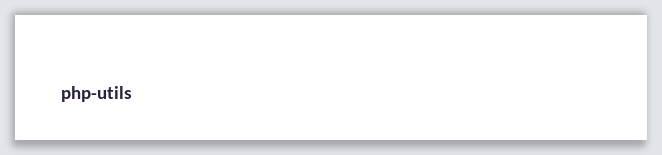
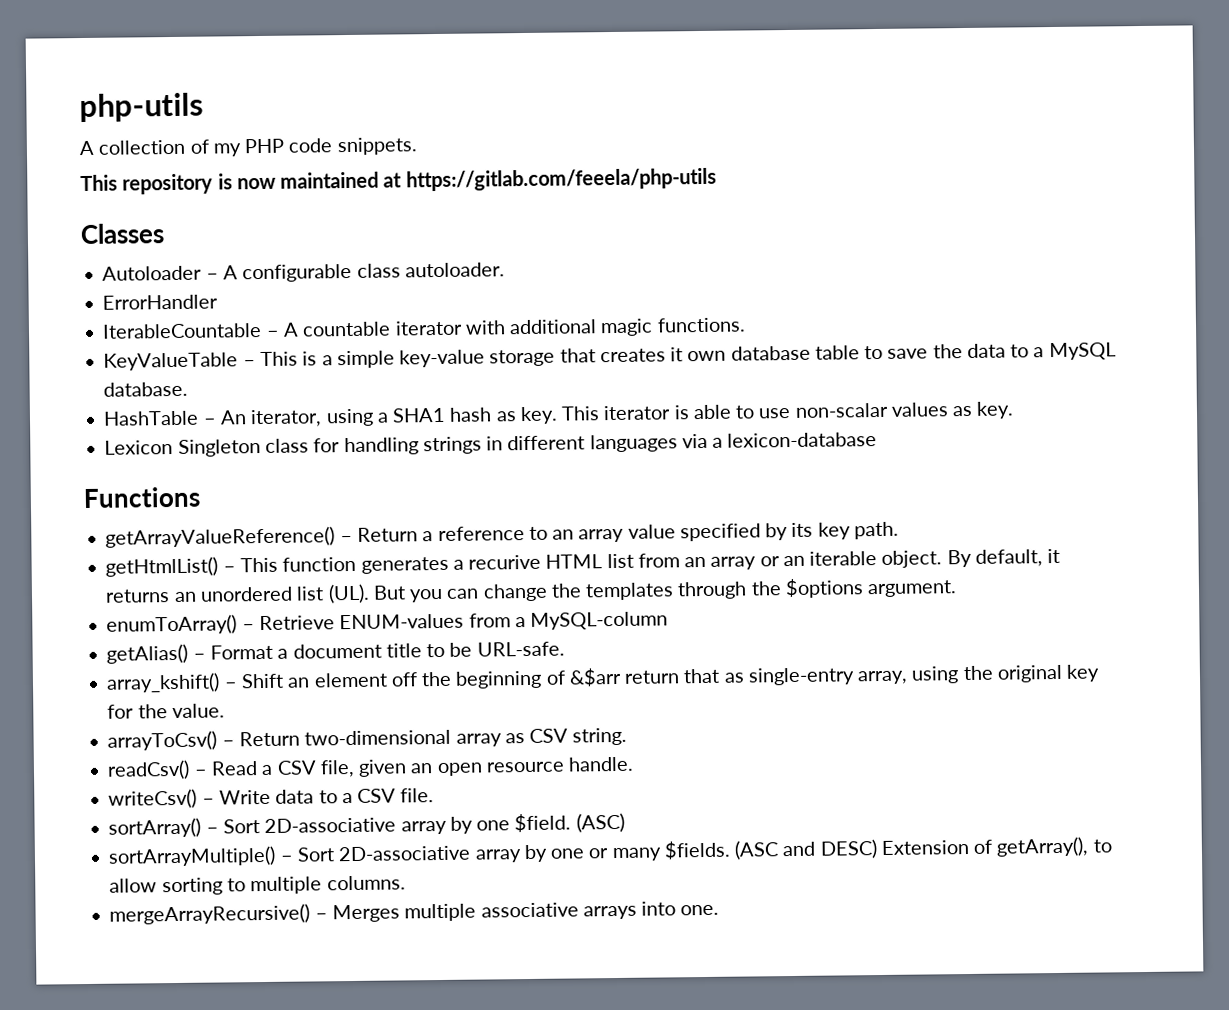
+ A collection of my PHP code snippets.
+ This repository is now maintained at https://gitlab.com/feeela/php-utils
+ Classes
+ Autoloader – A configurable class autoloader.
+ ErrorHandler
+ IterableCountable – A countable iterator with additional magic functions.
+ KeyValueTable – This is a simple key-value storage that creates it own database table to save the data to a MySQL database.
+ HashTable – An iterator, using a SHA1 hash as key. This iterator is able to use non-scalar values as key.
+ Lexicon Singleton class for handling strings in different languages via a lexicon-database
+ Functions
+ getArrayValueReference() – Return a reference to an array value specified by its key path.
+ getHtmlList() – This function generates a recurive HTML list from an array or an iterable object. By default, it returns an unordered list (UL). But you can change the templates through the $options argument.
+ enumToArray() – Retrieve ENUM-values from a MySQL-column
+ getAlias() – Format a document title to be URL-safe.
+ array_kshift() – Shift an element off the beginning of &$arr return that as single-entry array, using the original key for the value.
+ arrayToCsv() – Return two-dimensional array as CSV string.
+ readCsv() – Read a CSV file, given an open resource handle.
+ writeCsv() – Write data to a CSV file.
+ sortArray() – Sort 2D-associative array by one $field. (ASC)
+ sortArrayMultiple() – Sort 2D-associative array by one or many $fields. (ASC and DESC) Extension of getArray(), to allow sorting to multiple columns.
+ mergeArrayRecursive() – Merges multiple associative arrays into one.

